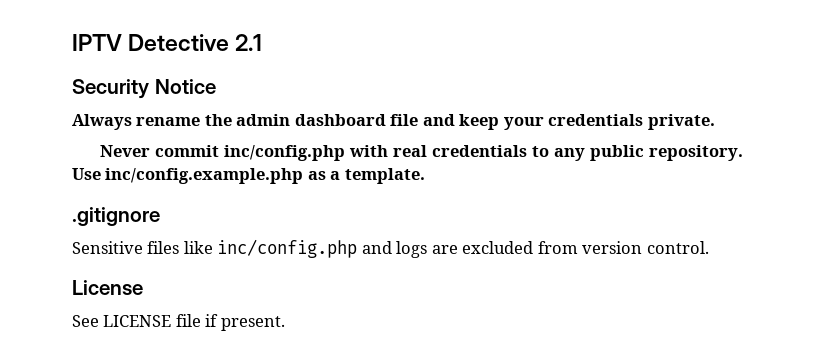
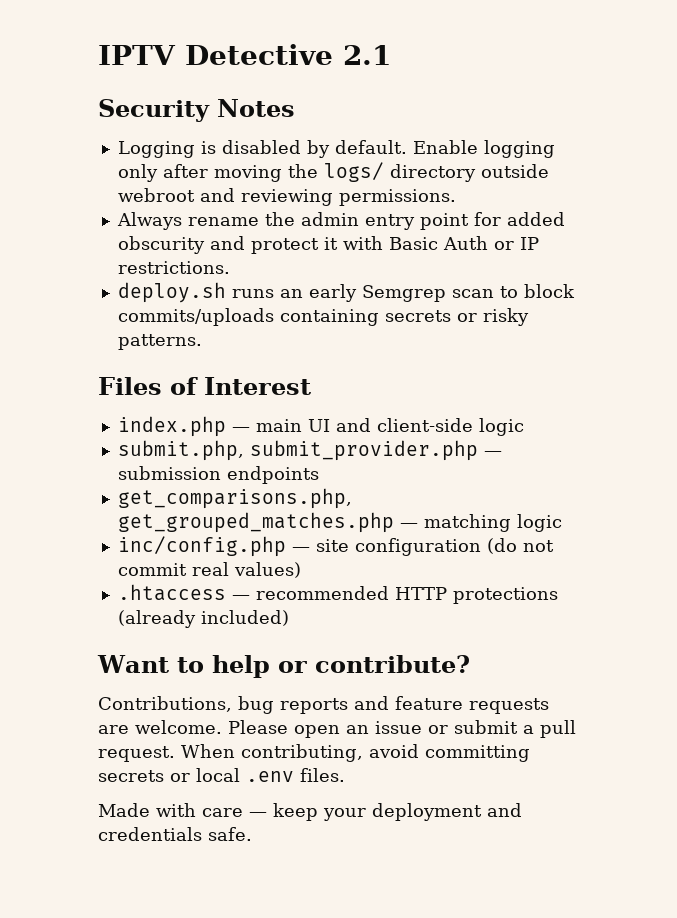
- Security Notice
- Always rename the admin dashboard file and keep your credentials private.
- Never commit inc/config.php with real credentials to any public repository. Use inc/config.example.php as a template.
- .gitignore
- Sensitive files like inc/config.php and logs are excluded from version control.
- License
- See LICENSE file if present.
+ Security Notes
+ Logging is disabled by default. Enable logging only after moving the logs/ directory outside webroot and reviewing permissions.
+ Always rename the admin entry point for added obscurity and protect it with Basic Auth or IP restrictions.
+ deploy.sh runs an early Semgrep scan to block commits/uploads containing secrets or risky patterns.
+ Files of Interest
+ index.php — main UI and client-side logic
+ submit.php, submit_provider.php — submission endpoints
+ get_comparisons.php, get_grouped_matches.php — matching logic
+ inc/config.php — site configuration (do not commit real values)
+ .htaccess — recommended HTTP protections (already included)
+ Want to help or contribute?
+ Contributions, bug reports and feature requests are welcome. Please open an issue or submit a pull request. When contributing, avoid committing secrets or local .env files.
+ Made with care — keep your deployment and credentials safe.

